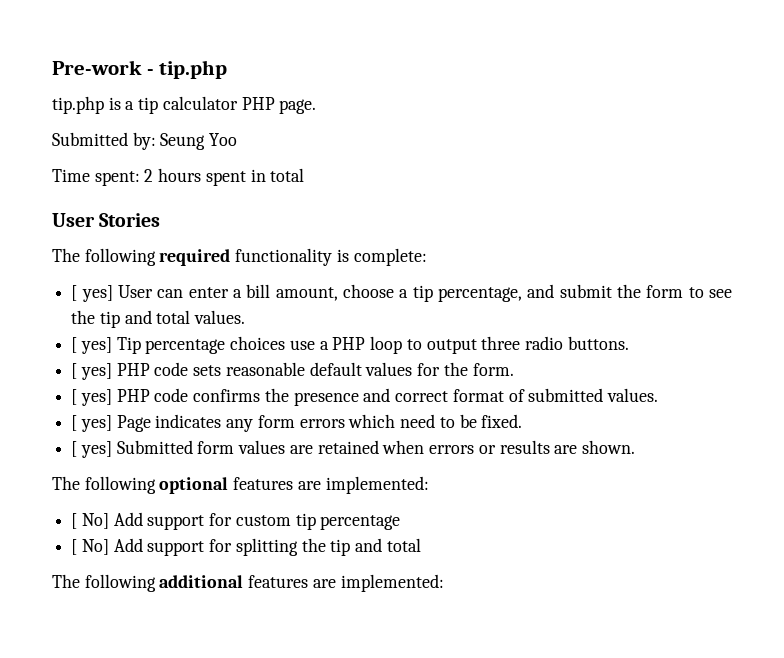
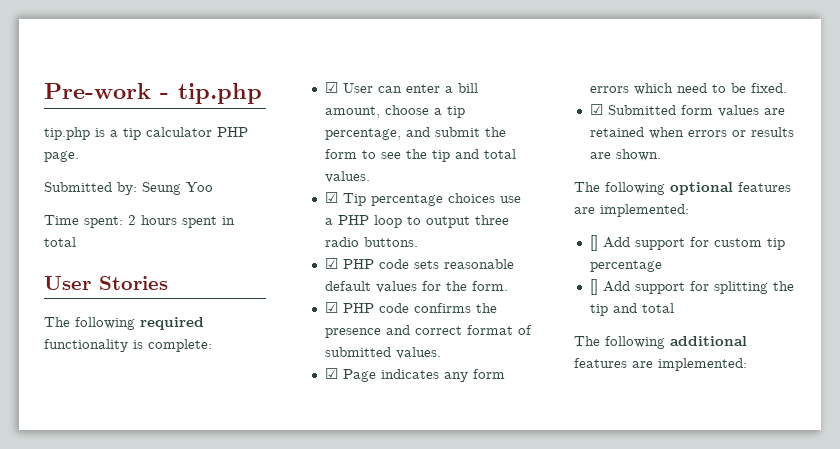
- [ yes] User can enter a bill amount, choose a tip percentage, and submit the form to see the tip and total values.
+ ☑ User can enter a bill amount, choose a tip percentage, and submit the form to see the tip and total values.
- [ yes] Tip percentage choices use a PHP loop to output three radio buttons.
+ ☑ Tip percentage choices use a PHP loop to output three radio buttons.
- [ yes] PHP code sets reasonable default values for the form.
+ ☑ PHP code sets reasonable default values for the form.
- [ yes] PHP code confirms the presence and correct format of submitted values.
+ ☑ PHP code confirms the presence and correct format of submitted values.
- [ yes] Page indicates any form errors which need to be fixed.
+ ☑ Page indicates any form errors which need to be fixed.
- [ yes] Submitted form values are retained when errors or results are shown.
+ ☑ Submitted form values are retained when errors or results are shown.
- [ No] Add support for custom tip percentage
+ [] Add support for custom tip percentage
- [ No] Add support for splitting the tip and total
+ [] Add support for splitting the tip and total

